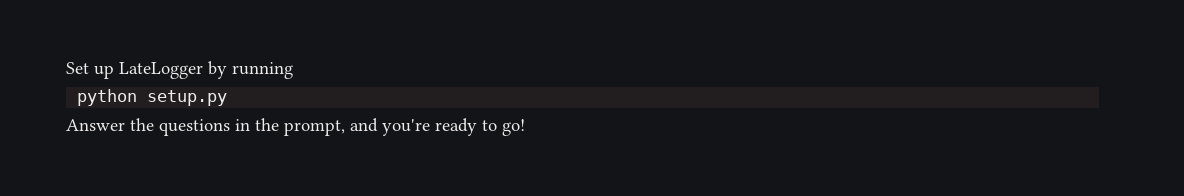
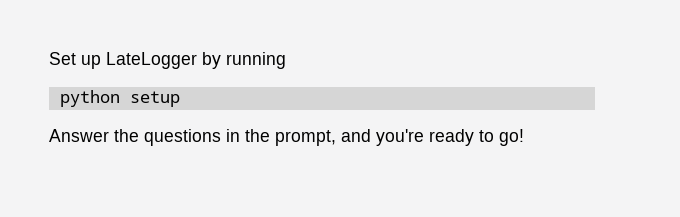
- python setup.py
+ python setup

